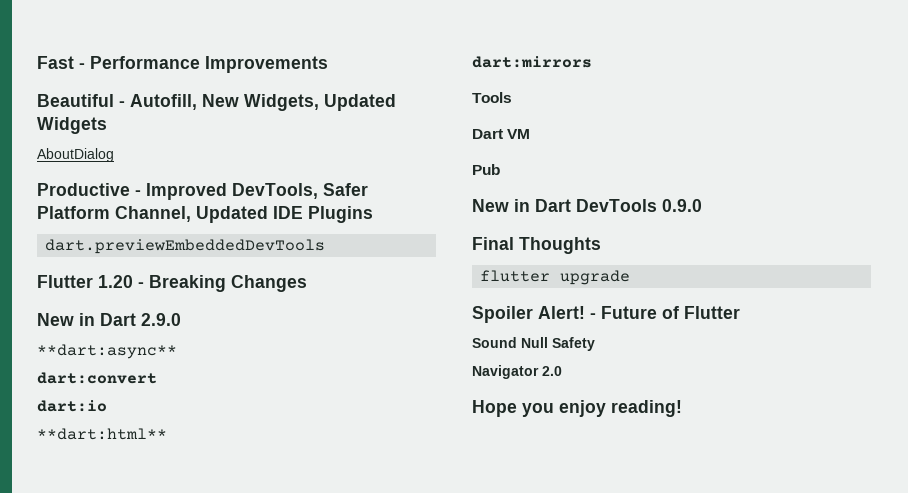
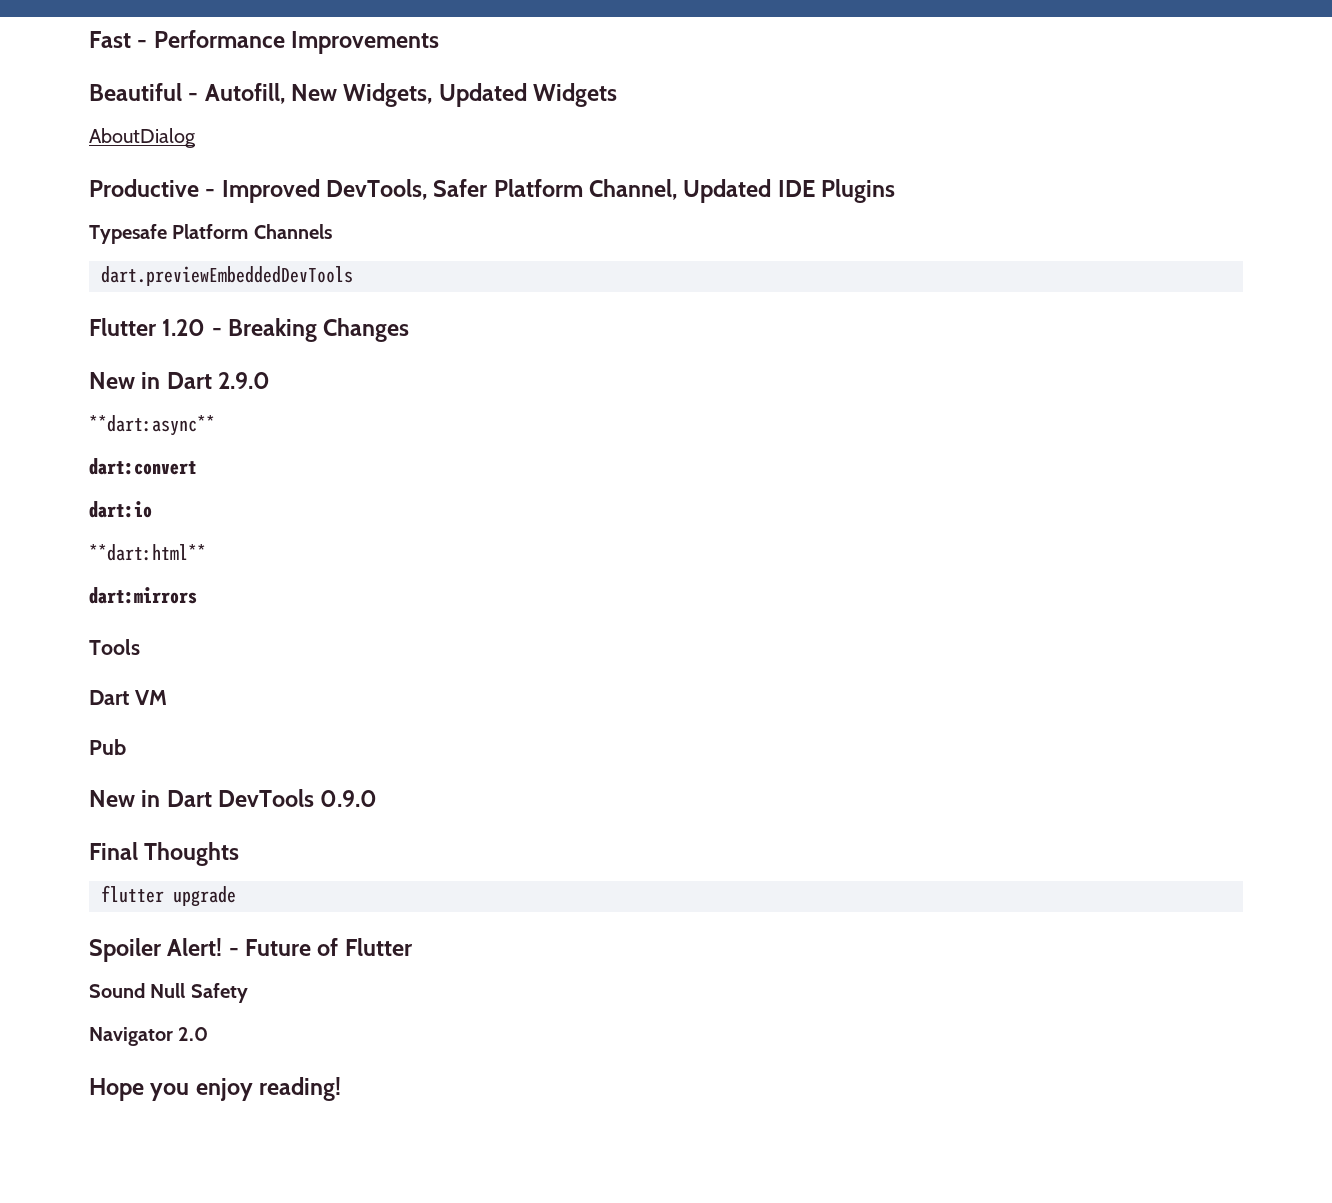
+ Typesafe Platform Channels

